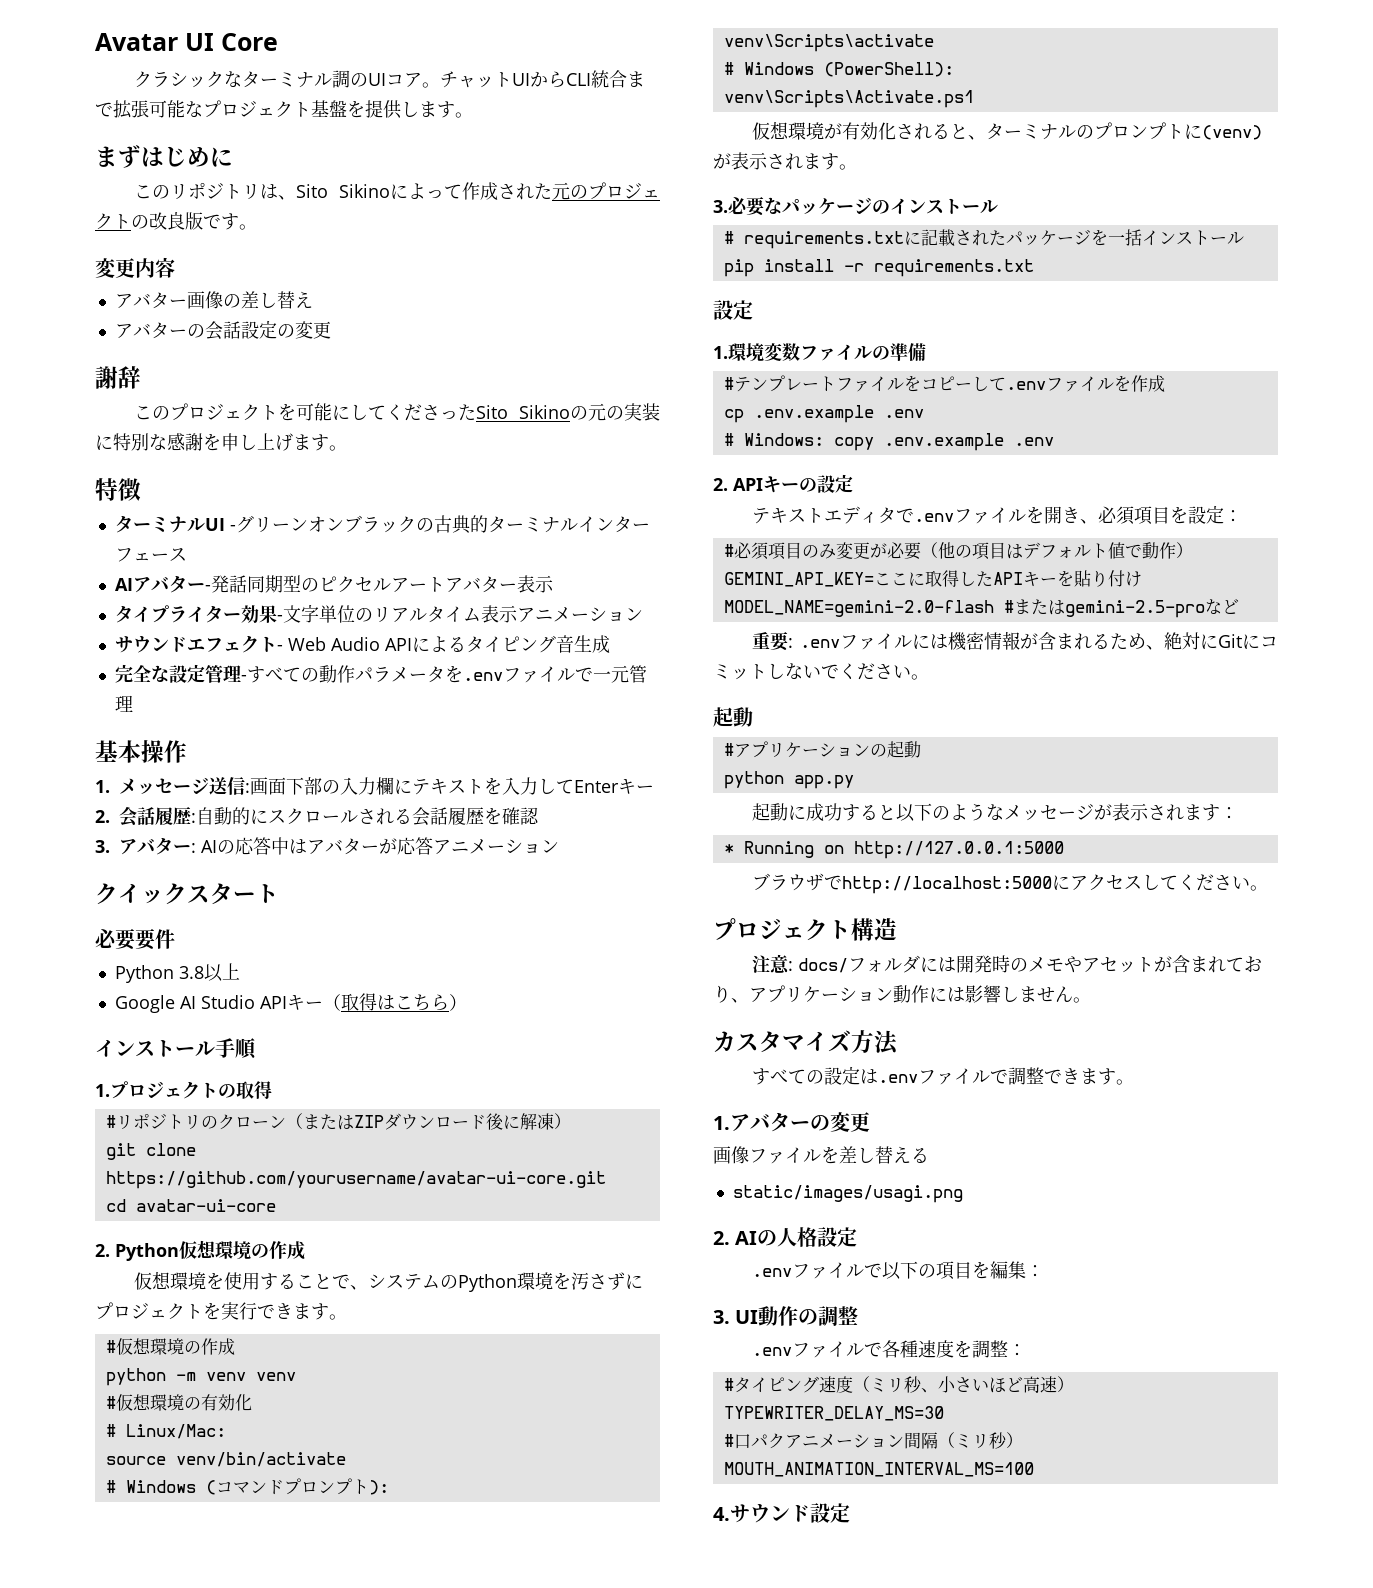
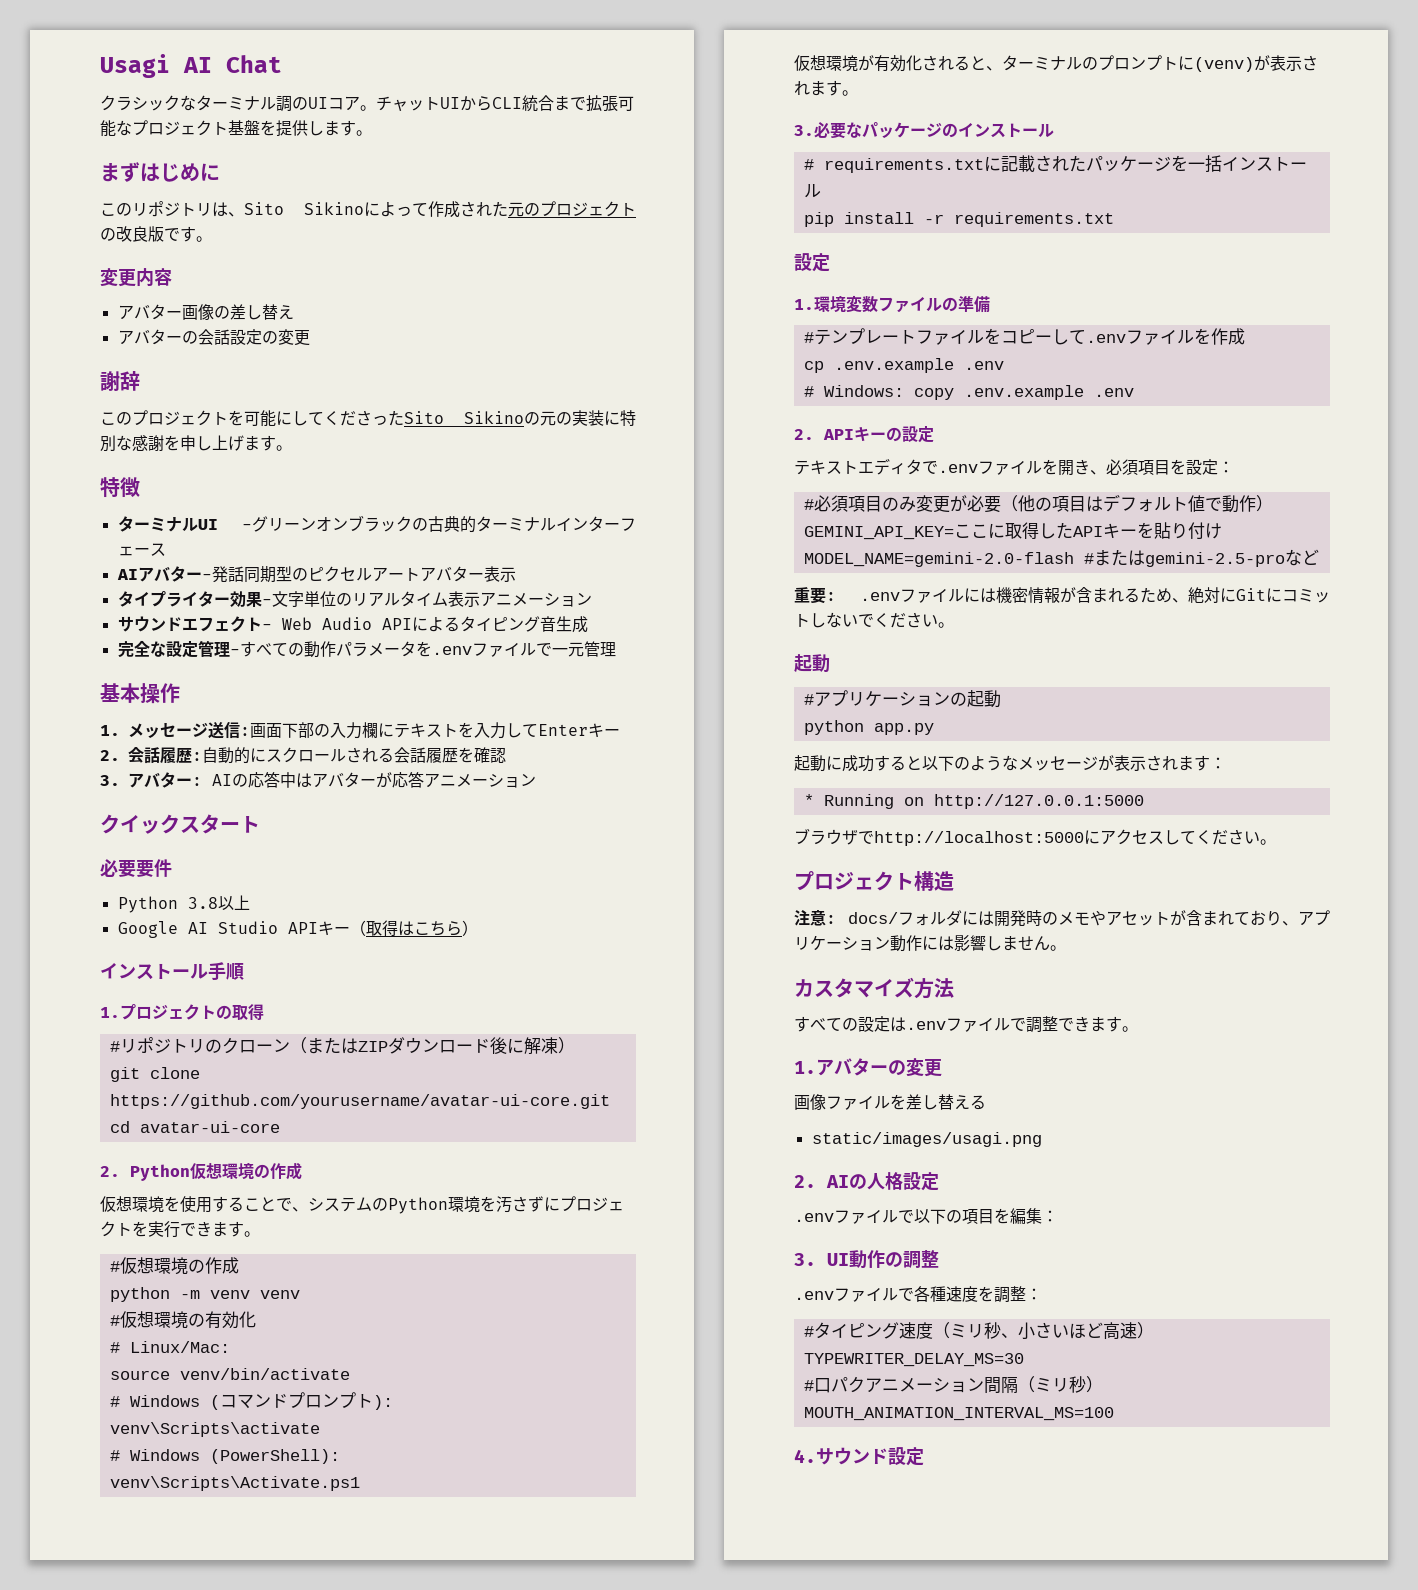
- Avatar UI Core
+ Usagi AI Chat

